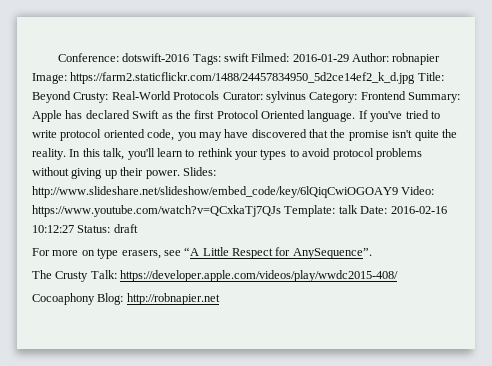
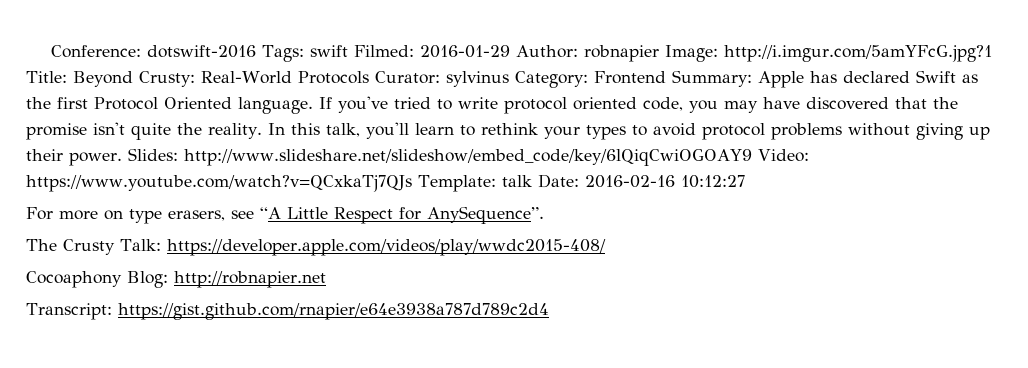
- Conference: dotswift-2016 Tags: swift Filmed: 2016-01-29 Author: robnapier Image: https://farm2.staticflickr.com/1488/24457834950_5d2ce14ef2_k_d.jpg Title: Beyond Crusty: Real-World Protocols Curator: sylvinus Category: Frontend Summary: Apple has declared Swift as the first Protocol Oriented language.
+ Conference: dotswift-2016 Tags: swift Filmed: 2016-01-29 Author: robnapier Image: http://i.imgur.com/5amYFcG.jpg?1 Title: Beyond Crusty: Real-World Protocols Curator: sylvinus Category: Frontend Summary: Apple has declared Swift as the first Protocol Oriented language.
- Slides: http://www.slideshare.net/slideshow/embed_code/key/6lQiqCwiOGOAY9 Video: https://www.youtube.com/watch?v=QCxkaTj7QJs Template: talk Date: 2016-02-16 10:12:27 Status: draft
+ Slides: http://www.slideshare.net/slideshow/embed_code/key/6lQiqCwiOGOAY9 Video: https://www.youtube.com/watch?v=QCxkaTj7QJs Template: talk Date: 2016-02-16 10:12:27
+ Transcript: https://gist.github.com/rnapier/e64e3938a787d789c2d4

